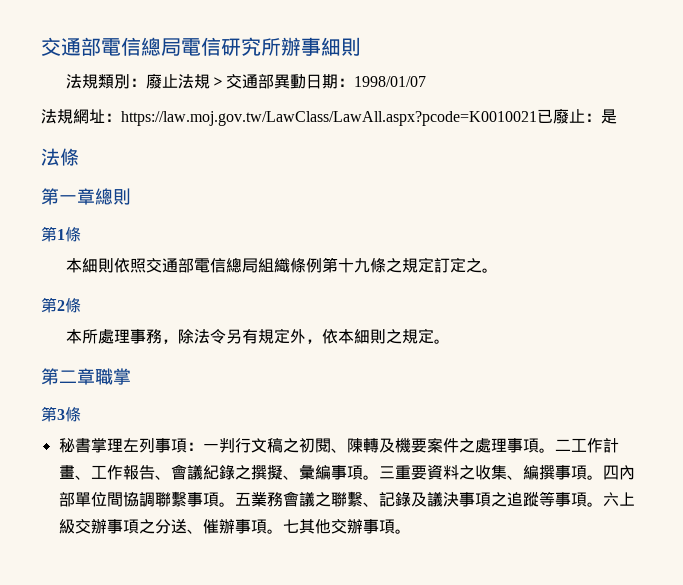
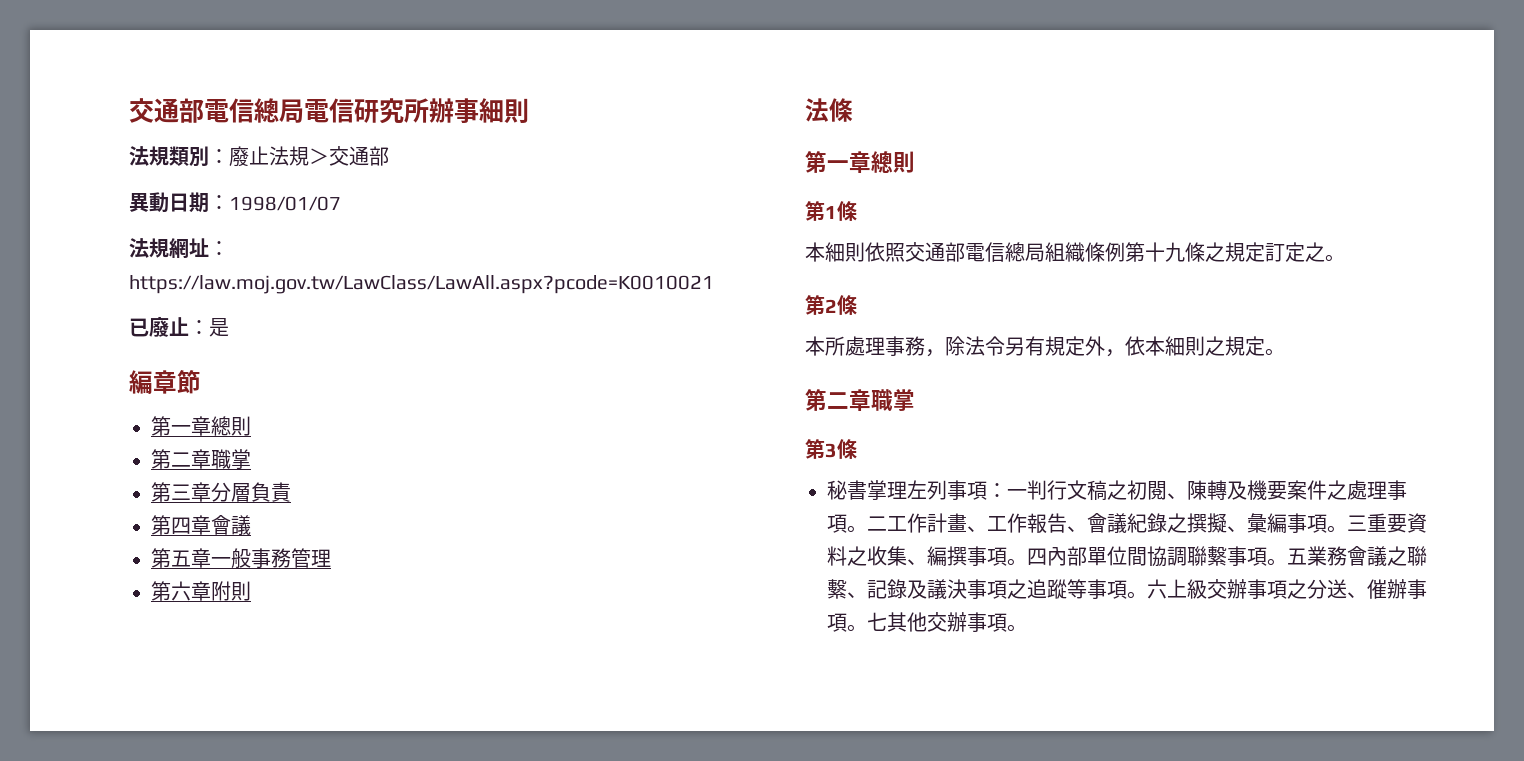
- 法規類別：廢止法規＞交通部異動日期：1998/01/07
+ 法規類別：廢止法規＞交通部
+ 異動日期：1998/01/07
- 法規網址：https://law.moj.gov.tw/LawClass/LawAll.aspx?pcode=K0010021已廢止：是
+ 法規網址：https://law.moj.gov.tw/LawClass/LawAll.aspx?pcode=K0010021
+ 已廢止：是
+ 編章節
+ 第一章總則
+ 第二章職掌
+ 第三章分層負責
+ 第四章會議
+ 第五章一般事務管理
+ 第六章附則

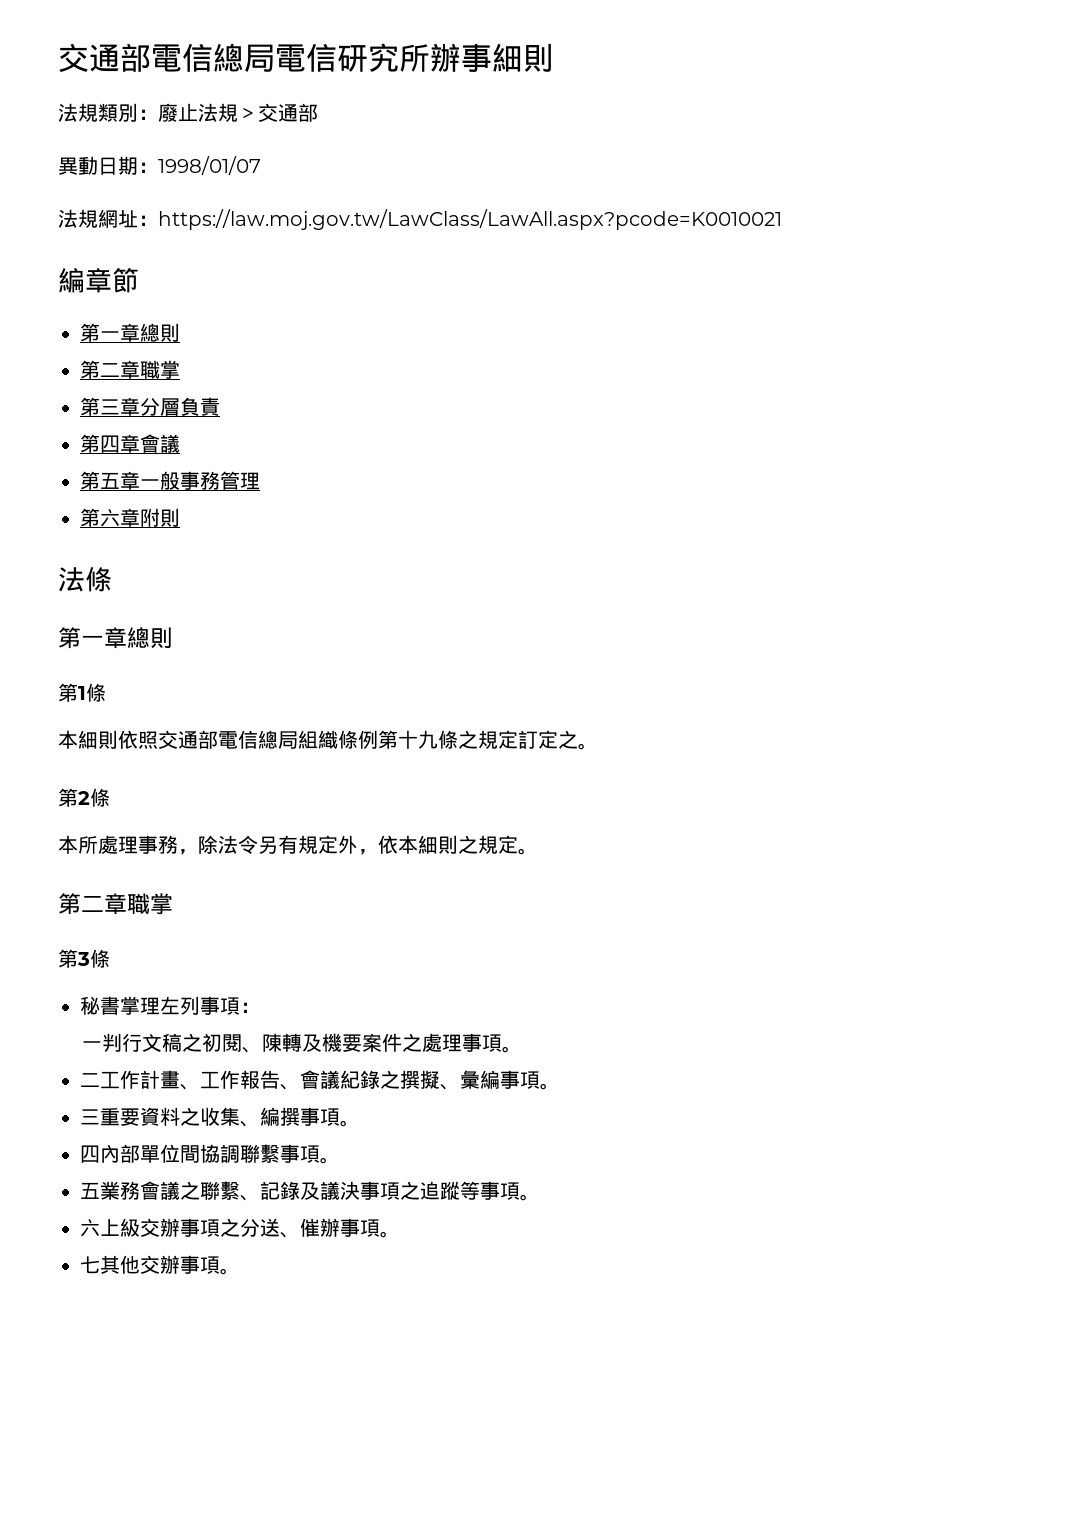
- 已廢止：是
- 秘書掌理左列事項：一判行文稿之初閱、陳轉及機要案件之處理事項。二工作計畫、工作報告、會議紀錄之撰擬、彙編事項。三重要資料之收集、編撰事項。四內部單位間協調聯繫事項。五業務會議之聯繫、記錄及議決事項之追蹤等事項。六上級交辦事項之分送、催辦事項。七其他交辦事項。
+ 秘書掌理左列事項：
+ 一判行文稿之初閱、陳轉及機要案件之處理事項。
+ 二工作計畫、工作報告、會議紀錄之撰擬、彙編事項。
+ 三重要資料之收集、編撰事項。
+ 四內部單位間協調聯繫事項。
+ 五業務會議之聯繫、記錄及議決事項之追蹤等事項。
+ 六上級交辦事項之分送、催辦事項。
+ 七其他交辦事項。

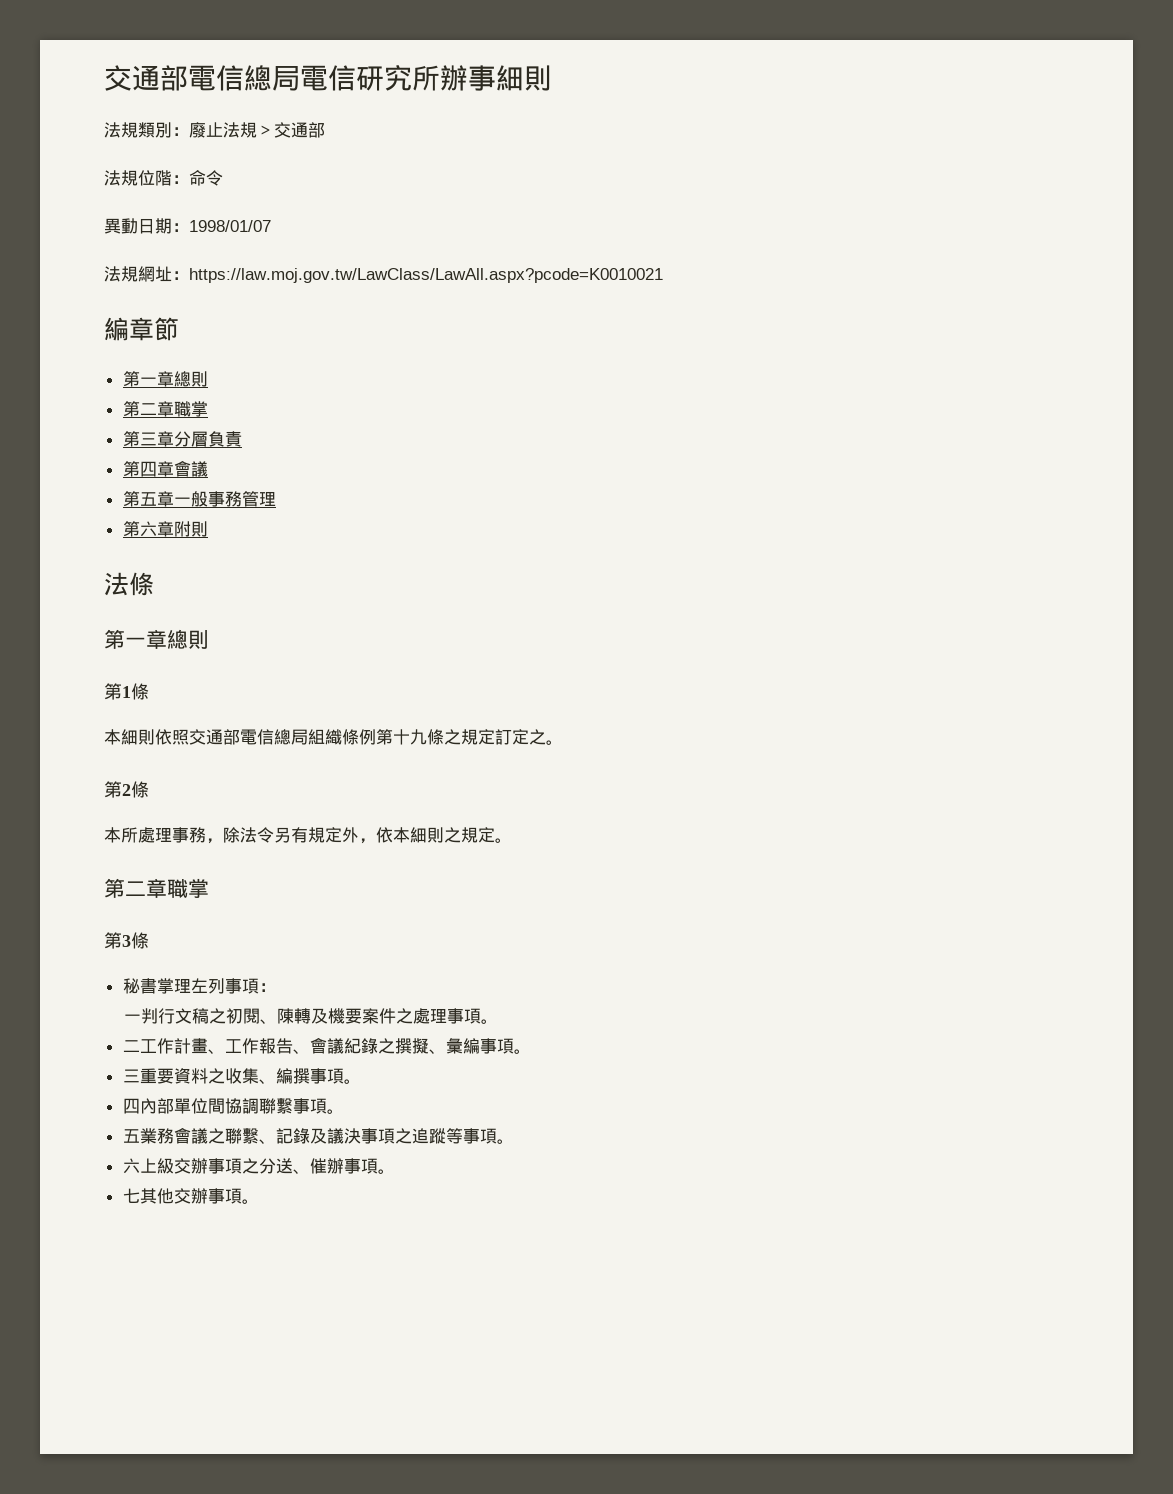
+ 法規位階：命令

